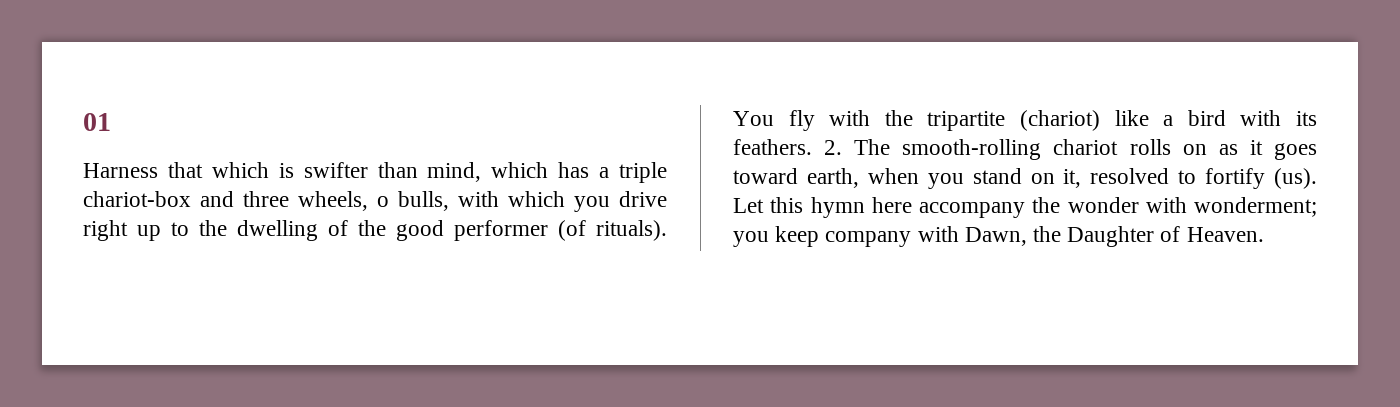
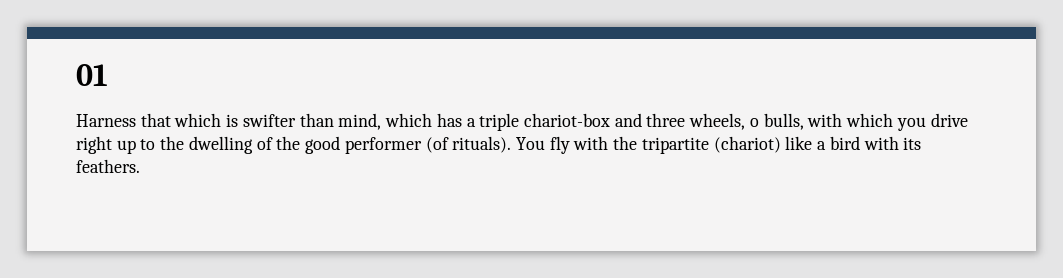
- 2. The smooth-rolling chariot rolls on as it goes toward earth, when you stand on it, resolved to fortify (us). Let this hymn here accompany the wonder with wonderment; you keep company with Dawn, the Daughter of Heaven.

